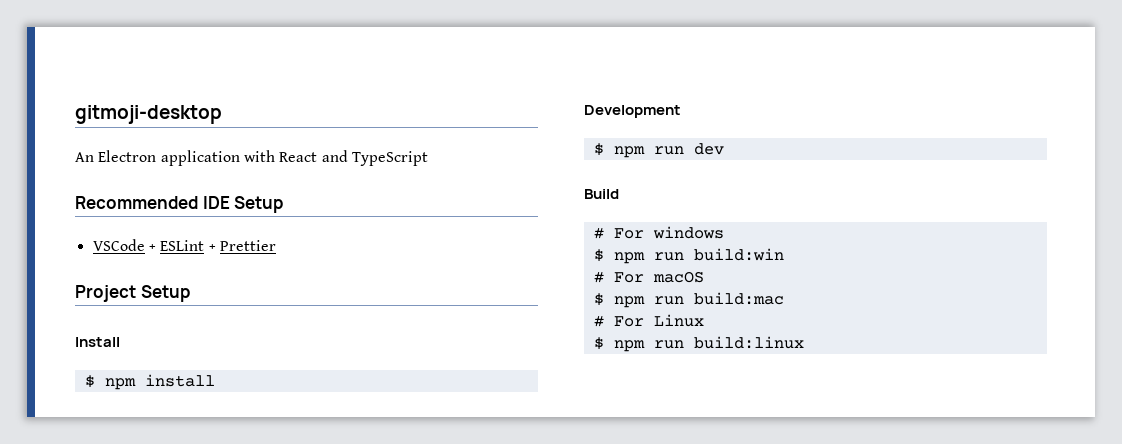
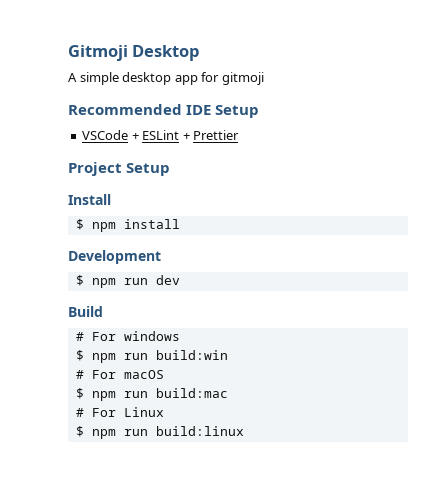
- gitmoji-desktop
- An Electron application with React and TypeScript
+ Gitmoji Desktop
+ A simple desktop app for gitmoji

